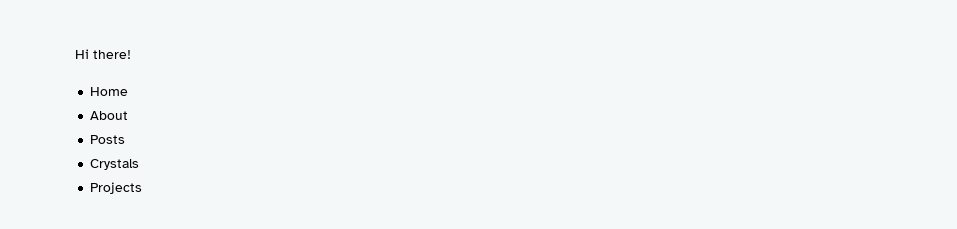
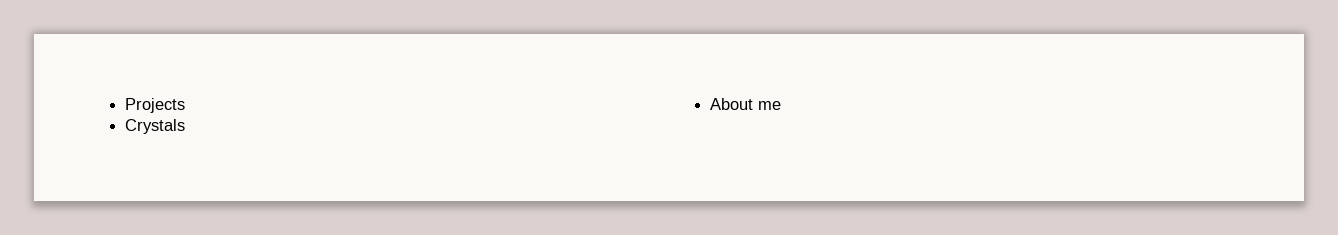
- Hi there!
- Home
- About
- Posts
+ Projects
- Projects
+ About me

